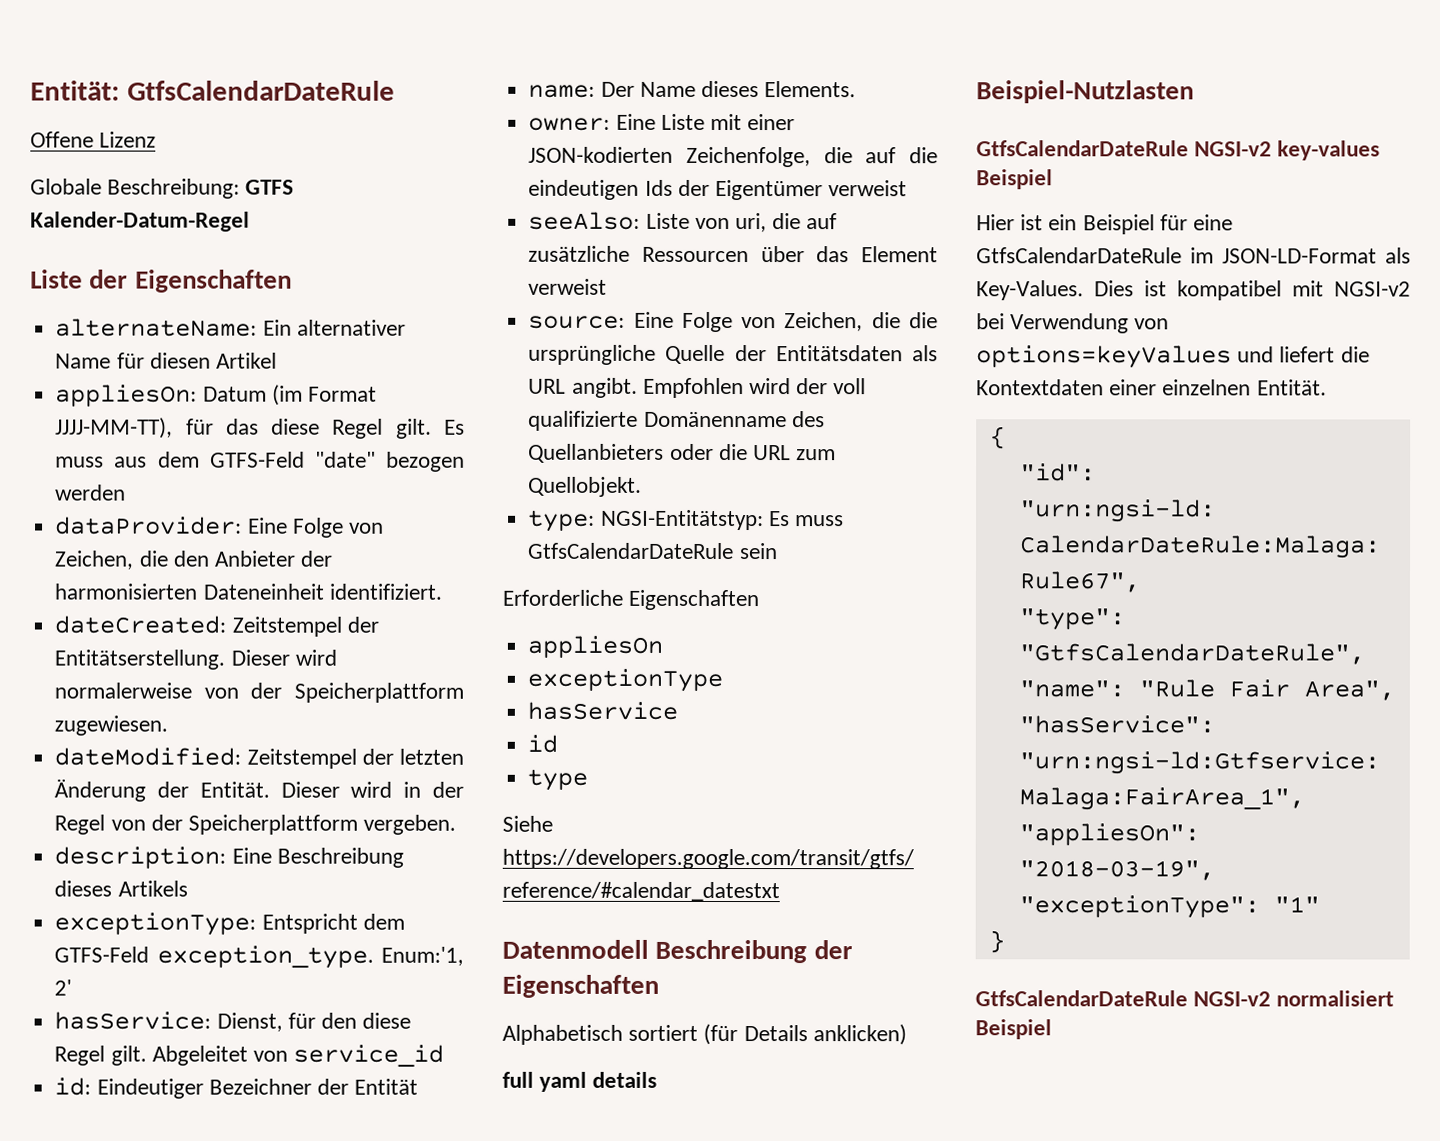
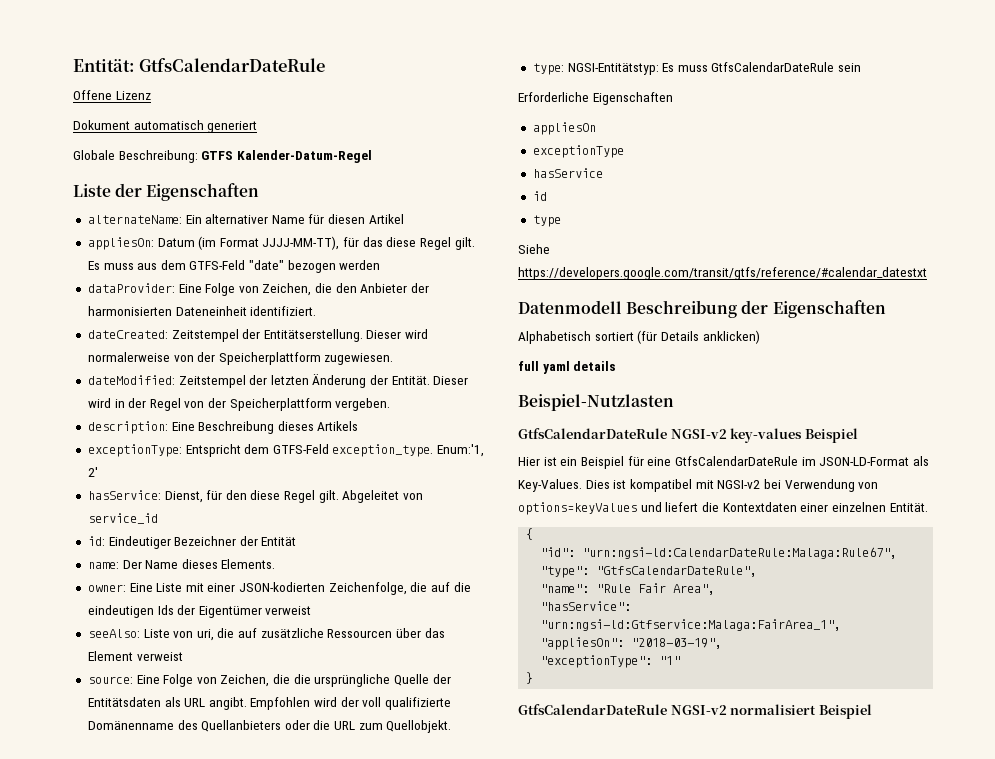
+ Dokument automatisch generiert

